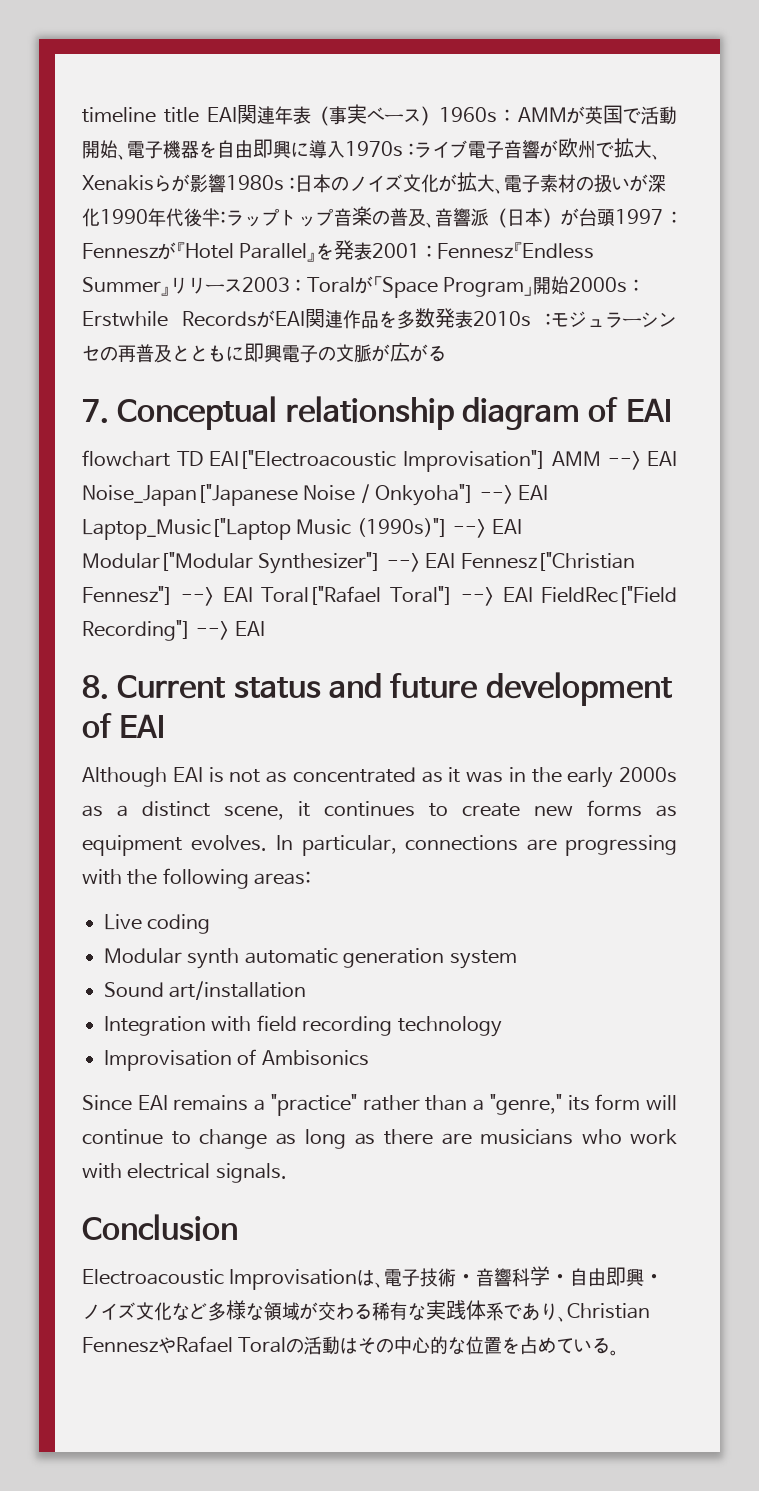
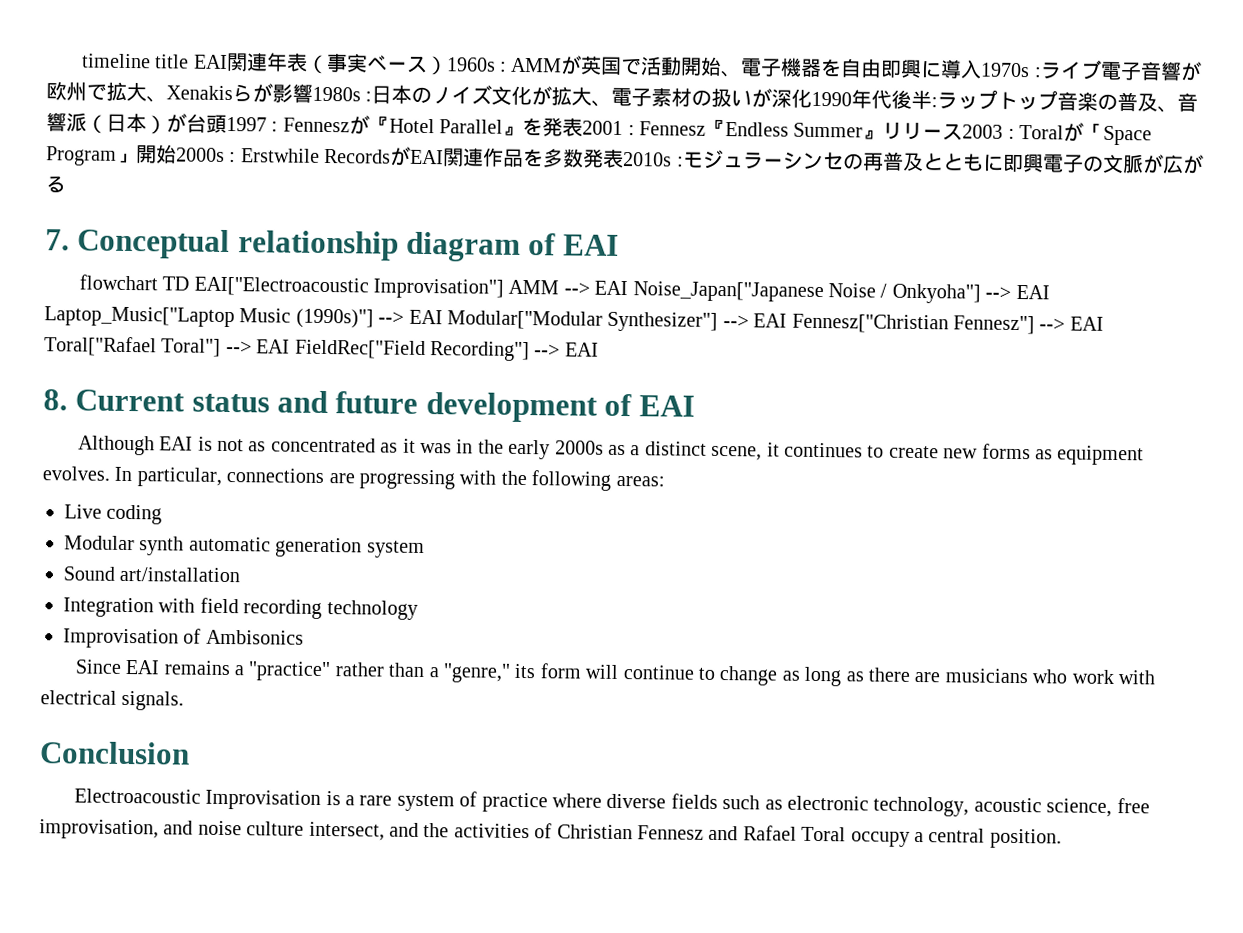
- Electroacoustic Improvisationは、電子技術・音響科学・自由即興・ノイズ文化など多様な領域が交わる稀有な実践体系であり、Christian FenneszやRafael Toralの活動はその中心的な位置を占めている。
+ Electroacoustic Improvisation is a rare system of practice where diverse fields such as electronic technology, acoustic science, free improvisation, and noise culture intersect, and the activities of Christian Fennesz and Rafael Toral occupy a central position.

